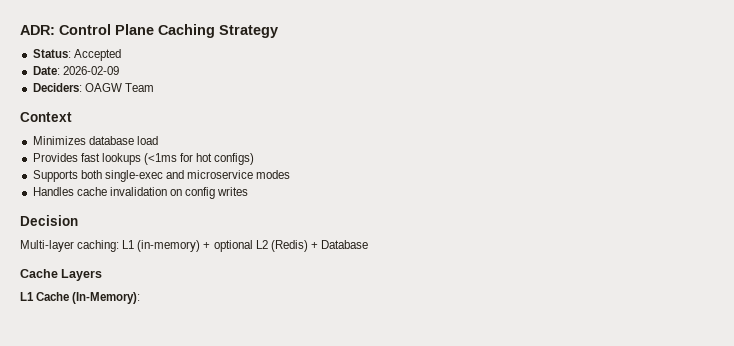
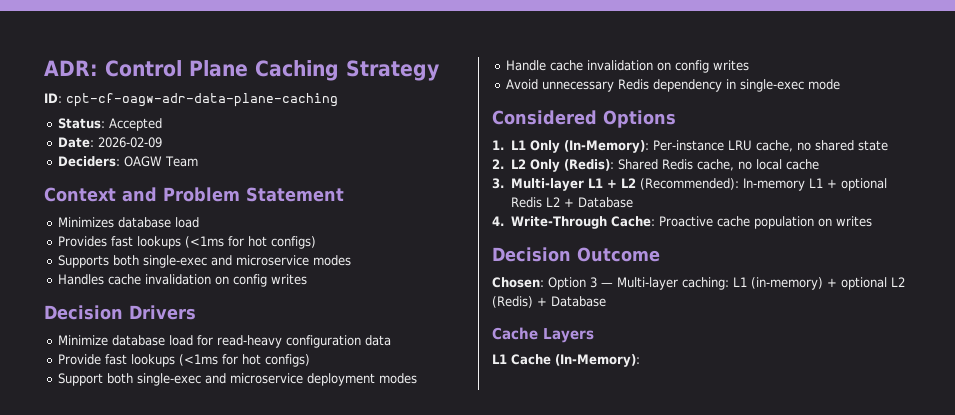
+ ID: cpt-cf-oagw-adr-data-plane-caching
- Context
+ Context and Problem Statement
- Decision
- Multi-layer caching: L1 (in-memory) + optional L2 (Redis) + Database
+ Decision Drivers
+ Minimize database load for read-heavy configuration data
+ Provide fast lookups (<1ms for hot configs)
+ Support both single-exec and microservice deployment modes
+ Handle cache invalidation on config writes
+ Avoid unnecessary Redis dependency in single-exec mode
+ Considered Options
+ 1. L1 Only (In-Memory): Per-instance LRU cache, no shared state
+ 2. L2 Only (Redis): Shared Redis cache, no local cache
+ 3. Multi-layer L1 + L2 (Recommended): In-memory L1 + optional Redis L2 + Database
+ 4. Write-Through Cache: Proactive cache population on writes
+ Decision Outcome
+ Chosen: Option 3 — Multi-layer caching: L1 (in-memory) + optional L2 (Redis) + Database

